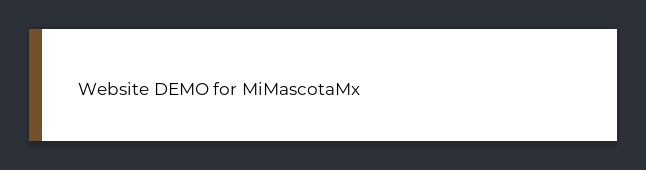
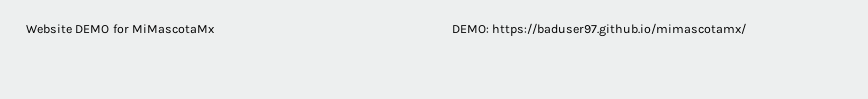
+ DEMO: https://baduser97.github.io/mimascotamx/

